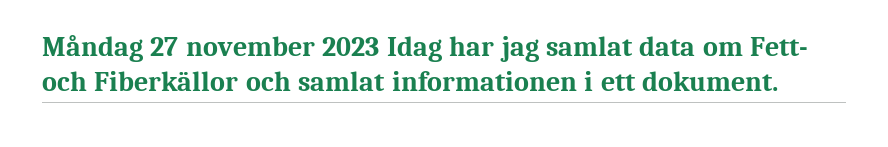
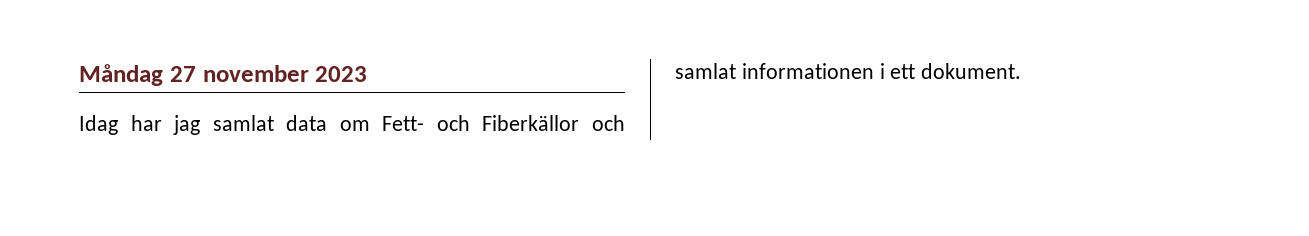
- Måndag 27 november 2023 Idag har jag samlat data om Fett- och Fiberkällor och samlat informationen i ett dokument.
+ Måndag 27 november 2023
+ Idag har jag samlat data om Fett- och Fiberkällor och samlat informationen i ett dokument.

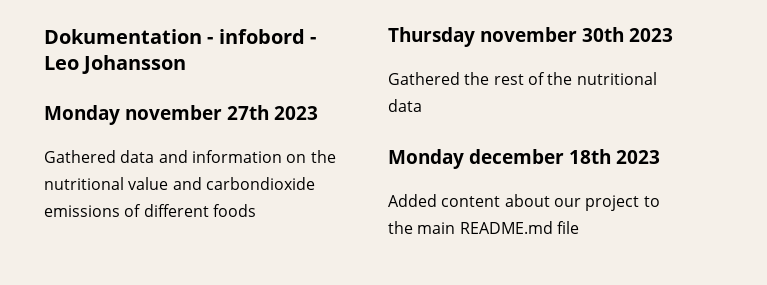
- Måndag 27 november 2023
- Idag har jag samlat data om Fett- och Fiberkällor och samlat informationen i ett dokument.
+ Dokumentation - infobord - Leo Johansson
+ Monday november 27th 2023
+ Gathered data and information on the nutritional value and carbondioxide emissions of different foods
+ Thursday november 30th 2023
+ Gathered the rest of the nutritional data
+ Monday december 18th 2023
+ Added content about our project to the main README.md file

